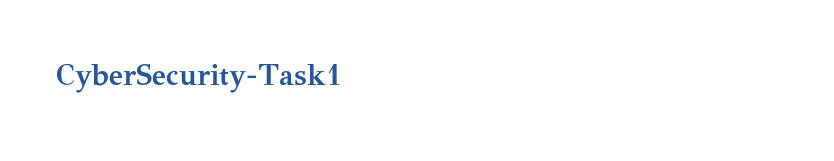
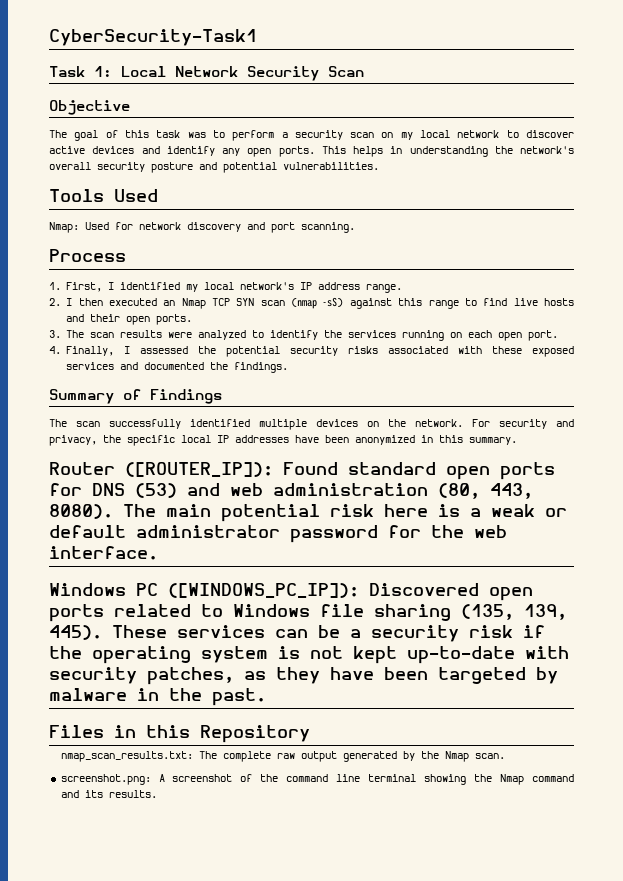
+ Task 1: Local Network Security Scan
+ Objective
+ The goal of this task was to perform a security scan on my local network to discover active devices and identify any open ports. This helps in understanding the network's overall security posture and potential vulnerabilities.
+ Tools Used
+ Nmap: Used for network discovery and port scanning.
+ Process
+ 1. First, I identified my local network's IP address range.
+ 2. I then executed an Nmap TCP SYN scan (nmap -sS) against this range to find live hosts and their open ports.
+ 3. The scan results were analyzed to identify the services running on each open port.
+ 4. Finally, I assessed the potential security risks associated with these exposed services and documented the findings.
+ Summary of Findings
+ The scan successfully identified multiple devices on the network. For security and privacy, the specific local IP addresses have been anonymized in this summary.
+ Router ([ROUTER_IP]): Found standard open ports for DNS (53) and web administration (80, 443, 8080). The main potential risk here is a weak or default administrator password for the web interface.
+ Windows PC ([WINDOWS_PC_IP]): Discovered open ports related to Windows file sharing (135, 139, 445). These services can be a security risk if the operating system is not kept up-to-date with security patches, as they have been targeted by malware in the past.
+ Files in this Repository
+ nmap_scan_results.txt: The complete raw output generated by the Nmap scan.
+ screenshot.png: A screenshot of the command line terminal showing the Nmap command and its results.

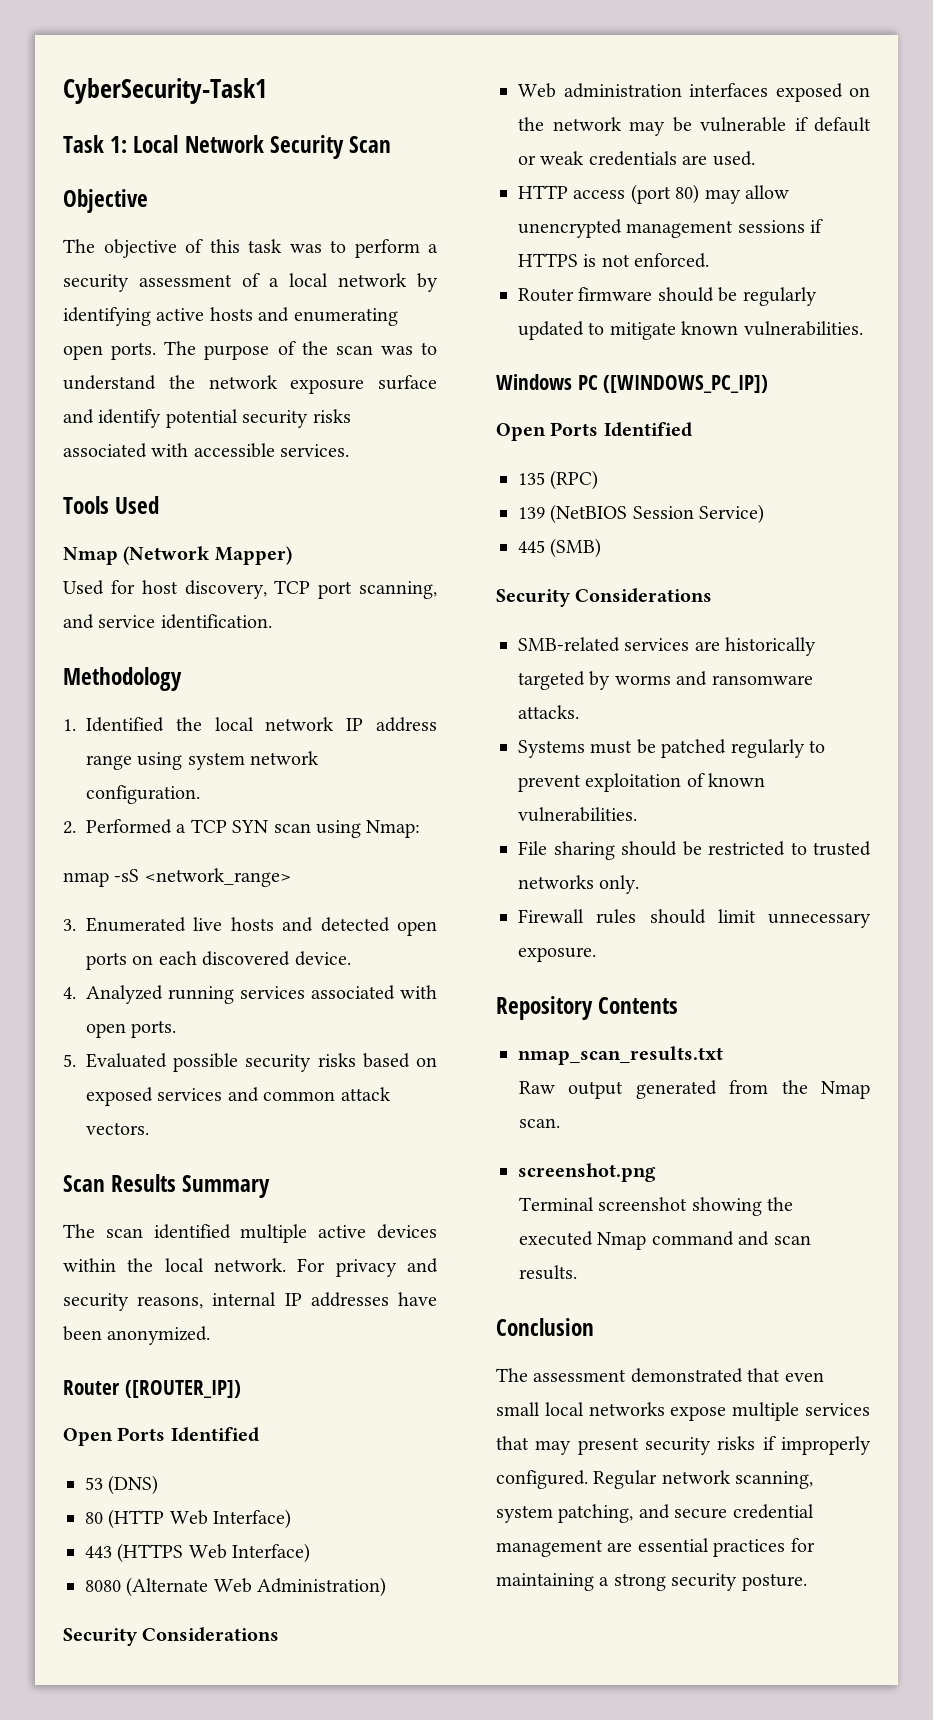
- The goal of this task was to perform a security scan on my local network to discover active devices and identify any open ports. This helps in understanding the network's overall security posture and potential vulnerabilities.
+ The objective of this task was to perform a security assessment of a local network by identifying active hosts and enumerating open ports. The purpose of the scan was to understand the network exposure surface and identify potential security risks associated with accessible services.
  Tools Used
- Nmap: Used for network discovery and port scanning.
- Process
- 1. First, I identified my local network's IP address range.
- 2. I then executed an Nmap TCP SYN scan (nmap -sS) against this range to find live hosts and their open ports.
- 3. The scan results were analyzed to identify the services running on each open port.
- 4. Finally, I assessed the potential security risks associated with these exposed services and documented the findings.
- Summary of Findings
- The scan successfully identified multiple devices on the network. For security and privacy, the specific local IP addresses have been anonymized in this summary.
- Router ([ROUTER_IP]): Found standard open ports for DNS (53) and web administration (80, 443, 8080). The main potential risk here is a weak or default administrator password for the web interface.
- Windows PC ([WINDOWS_PC_IP]): Discovered open ports related to Windows file sharing (135, 139, 445). These services can be a security risk if the operating system is not kept up-to-date with security patches, as they have been targeted by malware in the past.
- Files in this Repository
- nmap_scan_results.txt: The complete raw output generated by the Nmap scan.
+ Nmap (Network Mapper)
+ Used for host discovery, TCP port scanning, and service identification.
+ Methodology
+ 1. Identified the local network IP address range using system network configuration.
+ 2. Performed a TCP SYN scan using Nmap:
+ nmap -sS <network_range>
+ 3. Enumerated live hosts and detected open ports on each discovered device.
+ 4. Analyzed running services associated with open ports.
+ 5. Evaluated possible security risks based on exposed services and common attack vectors.
+ Scan Results Summary
+ The scan identified multiple active devices within the local network. For privacy and security reasons, internal IP addresses have been anonymized.
+ Router ([ROUTER_IP])
+ Open Ports Identified
+ 53 (DNS)
+ 80 (HTTP Web Interface)
+ 443 (HTTPS Web Interface)
+ 8080 (Alternate Web Administration)
+ Security Considerations
+ Web administration interfaces exposed on the network may be vulnerable if default or weak credentials are used.
+ HTTP access (port 80) may allow unencrypted management sessions if HTTPS is not enforced.
+ Router firmware should be regularly updated to mitigate known vulnerabilities.
+ Windows PC ([WINDOWS_PC_IP])
+ Open Ports Identified
+ 135 (RPC)
+ 139 (NetBIOS Session Service)
+ 445 (SMB)
+ Security Considerations
+ SMB-related services are historically targeted by worms and ransomware attacks.
+ Systems must be patched regularly to prevent exploitation of known vulnerabilities.
+ File sharing should be restricted to trusted networks only.
+ Firewall rules should limit unnecessary exposure.
+ Repository Contents
+ nmap_scan_results.txt
+ Raw output generated from the Nmap scan.
- screenshot.png: A screenshot of the command line terminal showing the Nmap command and its results.
+ screenshot.png
+ Terminal screenshot showing the executed Nmap command and scan results.
+ Conclusion
+ The assessment demonstrated that even small local networks expose multiple services that may present security risks if improperly configured. Regular network scanning, system patching, and secure credential management are essential practices for maintaining a strong security posture.

